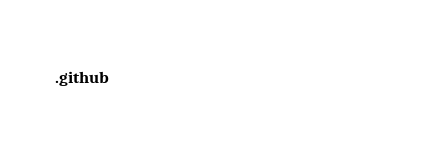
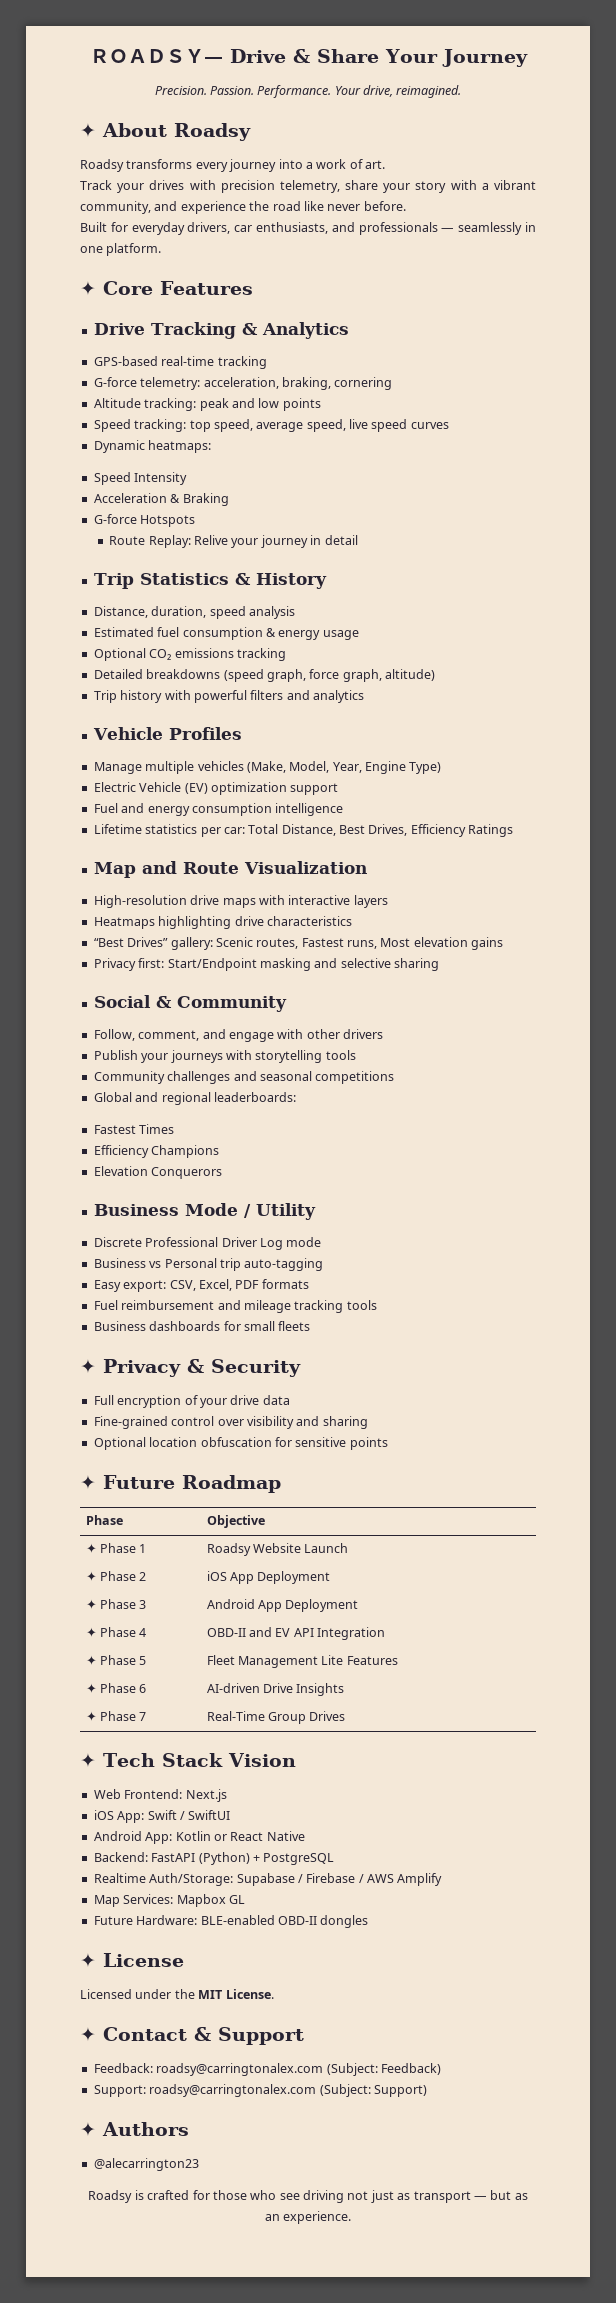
- .github
+ ＲＯＡＤＳＹ— Drive & Share Your Journey
+ Precision. Passion. Performance. Your drive, reimagined.
+ ✦ About Roadsy
+ Roadsy transforms every journey into a work of art.
+ Track your drives with precision telemetry, share your story with a vibrant community, and experience the road like never before.
+ Built for everyday drivers, car enthusiasts, and professionals — seamlessly in one platform.
+ ✦ Core Features
+ Drive Tracking & Analytics
+ GPS-based real-time tracking
+ G-force telemetry: acceleration, braking, cornering
+ Altitude tracking: peak and low points
+ Speed tracking: top speed, average speed, live speed curves
+ Dynamic heatmaps:
+ Speed Intensity
+ Acceleration & Braking
+ G-force Hotspots
+ Route Replay: Relive your journey in detail
+ Trip Statistics & History
+ Distance, duration, speed analysis
+ Estimated fuel consumption & energy usage
+ Optional CO₂ emissions tracking
+ Detailed breakdowns (speed graph, force graph, altitude)
+ Trip history with powerful filters and analytics
+ Vehicle Profiles
+ Manage multiple vehicles (Make, Model, Year, Engine Type)
+ Electric Vehicle (EV) optimization support
+ Fuel and energy consumption intelligence
+ Lifetime statistics per car: Total Distance, Best Drives, Efficiency Ratings
+ Map and Route Visualization
+ High-resolution drive maps with interactive layers
+ Heatmaps highlighting drive characteristics
+ “Best Drives” gallery: Scenic routes, Fastest runs, Most elevation gains
+ Privacy first: Start/Endpoint masking and selective sharing
+ Social & Community
+ Follow, comment, and engage with other drivers
+ Publish your journeys with storytelling tools
+ Community challenges and seasonal competitions
+ Global and regional leaderboards:
+ Fastest Times
+ Efficiency Champions
+ Elevation Conquerors
+ Business Mode / Utility
+ Discrete Professional Driver Log mode
+ Business vs Personal trip auto-tagging
+ Easy export: CSV, Excel, PDF formats
+ Fuel reimbursement and mileage tracking tools
+ Business dashboards for small fleets
+ ✦ Privacy & Security
+ Full encryption of your drive data
+ Fine-grained control over visibility and sharing
+ Optional location obfuscation for sensitive points
+ ✦ Future Roadmap
+ Phase | Objective
+ ✦ Phase 1 | Roadsy Website Launch
+ ✦ Phase 2 | iOS App Deployment
+ ✦ Phase 3 | Android App Deployment
+ ✦ Phase 4 | OBD-II and EV API Integration
+ ✦ Phase 5 | Fleet Management Lite Features
+ ✦ Phase 6 | AI-driven Drive Insights
+ ✦ Phase 7 | Real-Time Group Drives
+ ✦ Tech Stack Vision
+ Web Frontend: Next.js
+ iOS App: Swift / SwiftUI
+ Android App: Kotlin or React Native
+ Backend: FastAPI (Python) + PostgreSQL
+ Realtime Auth/Storage: Supabase / Firebase / AWS Amplify
+ Map Services: Mapbox GL
+ Future Hardware: BLE-enabled OBD-II dongles
+ ✦ License
+ Licensed under the MIT License.
+ ✦ Contact & Support
+ Feedback: roadsy@carringtonalex.com (Subject: Feedback)
+ Support: roadsy@carringtonalex.com (Subject: Support)
+ ✦ Authors
+ @alecarrington23
+ Roadsy is crafted for those who see driving not just as transport — but as an experience.

